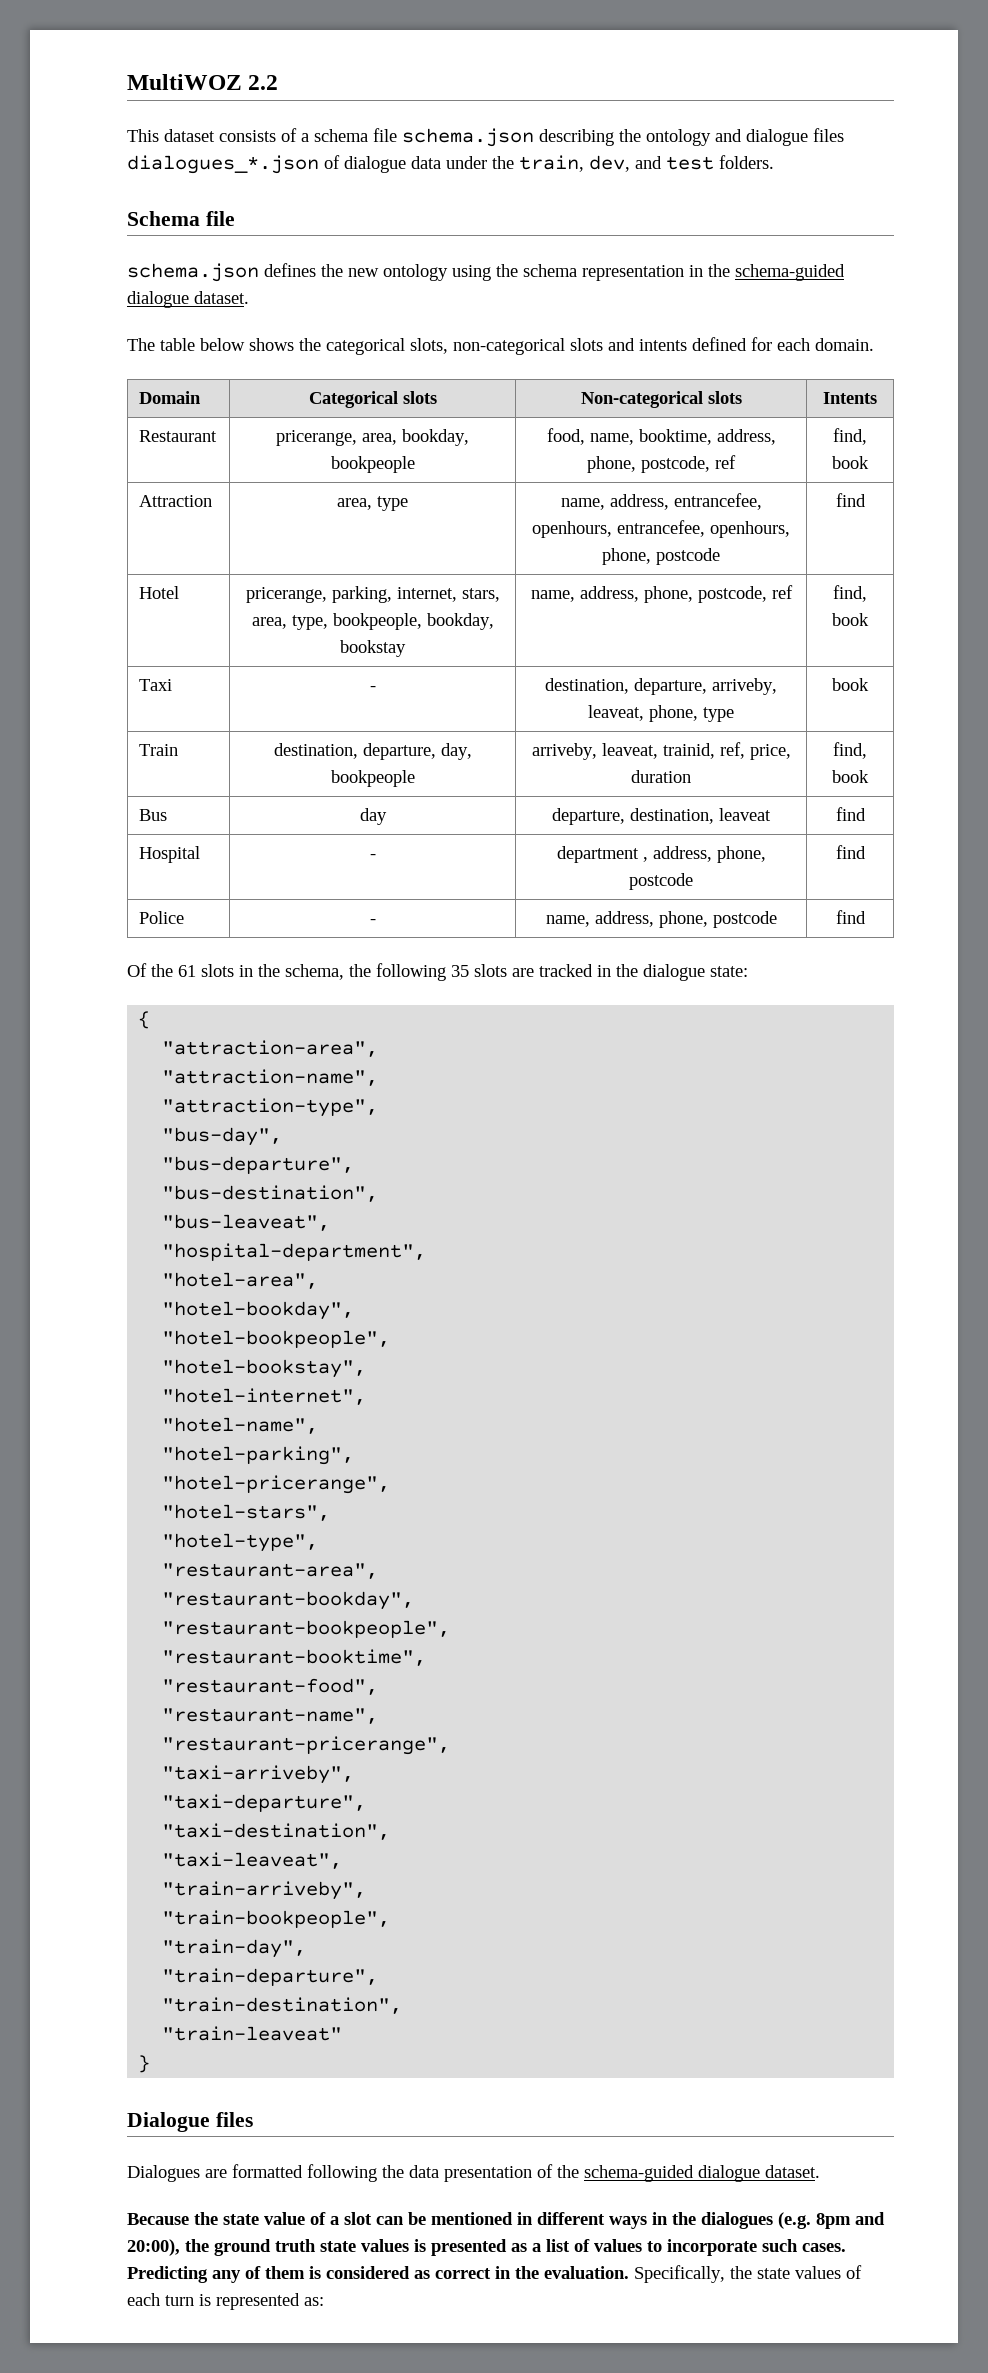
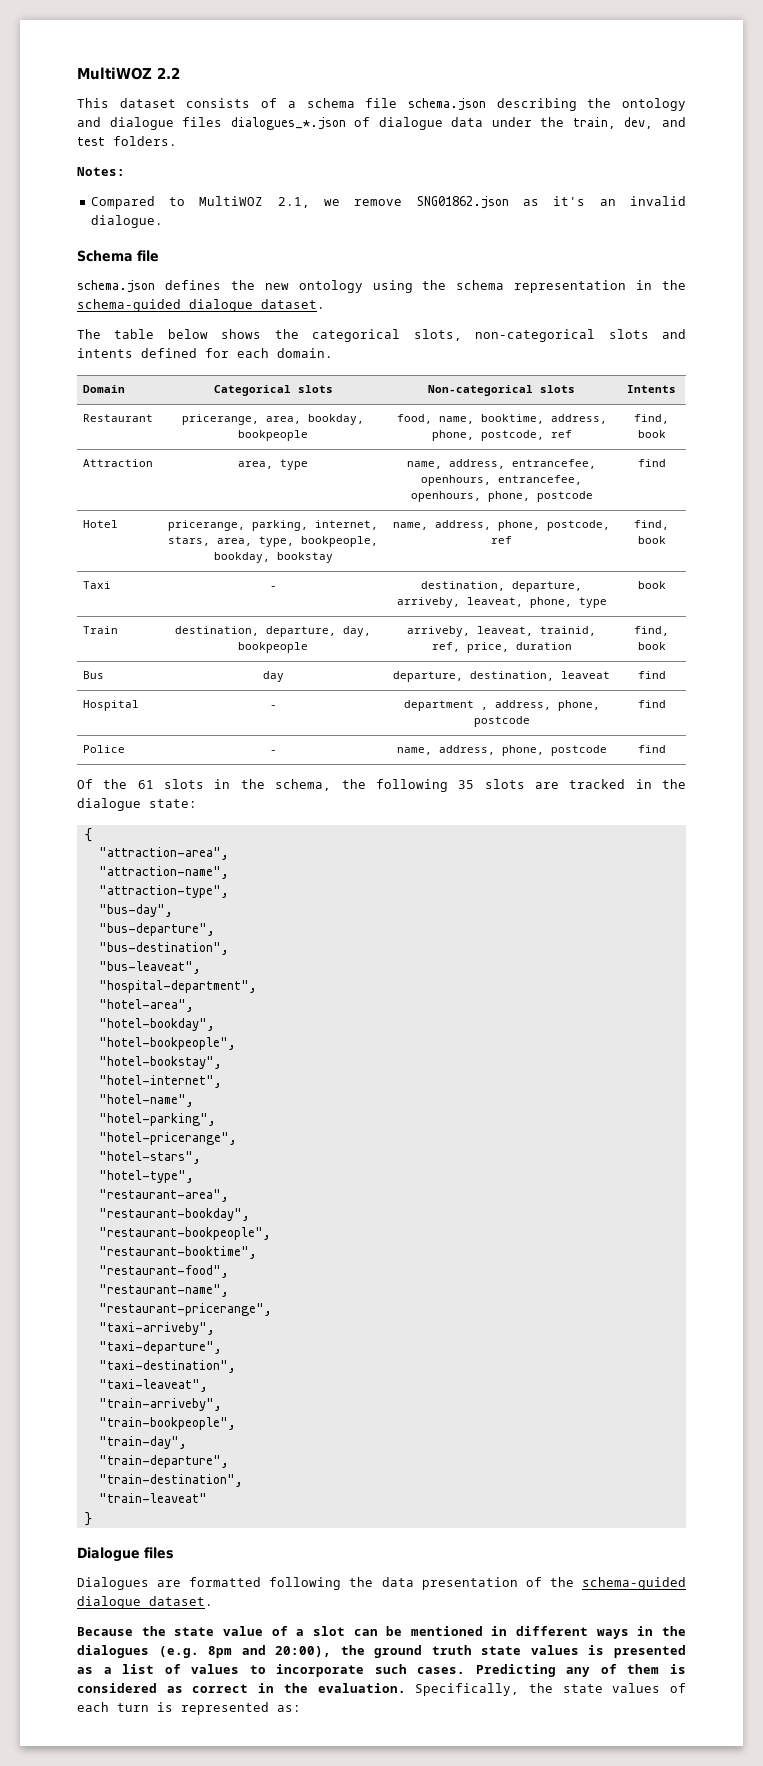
+ Notes:
+ Compared to MultiWOZ 2.1, we remove SNG01862.json as it's an invalid dialogue.

